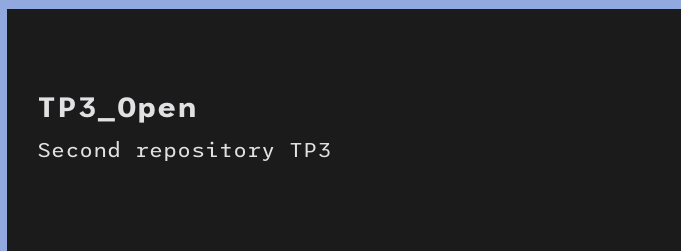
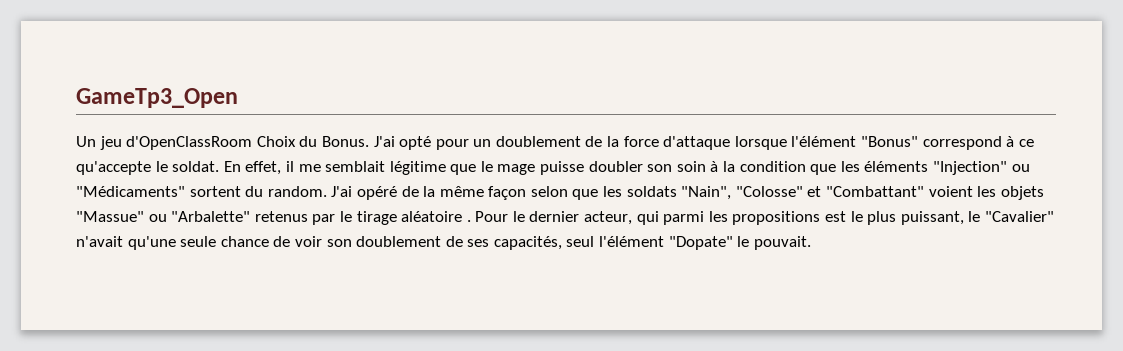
- TP3_Open
- Second repository TP3
+ GameTp3_Open
+ Un jeu d'OpenClassRoom Choix du Bonus. J'ai opté pour un doublement de la force d'attaque lorsque l'élément "Bonus" correspond à ce qu'accepte le soldat. En effet, il me semblait légitime que le mage puisse doubler son soin à la condition que les éléments "Injection" ou "Médicaments" sortent du random. J'ai opéré de la même façon selon que les soldats "Nain", "Colosse" et "Combattant" voient les objets "Massue" ou "Arbalette" retenus par le tirage aléatoire . Pour le dernier acteur, qui parmi les propositions est le plus puissant, le "Cavalier" n'avait qu'une seule chance de voir son doublement de ses capacités, seul l'élément "Dopate" le pouvait.

